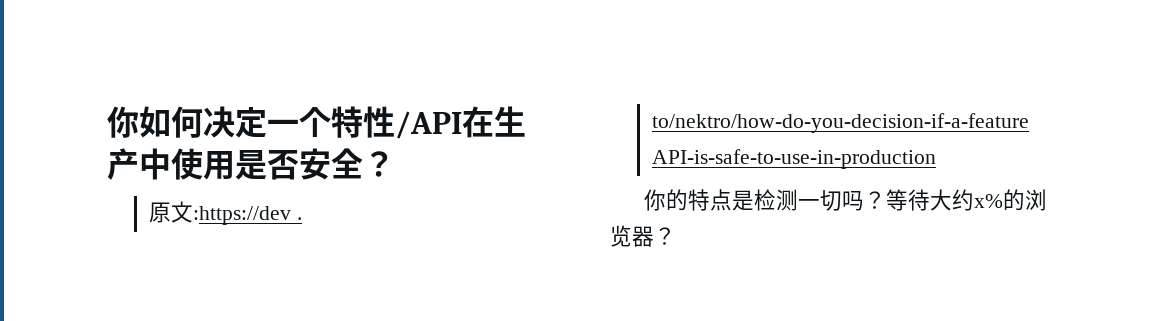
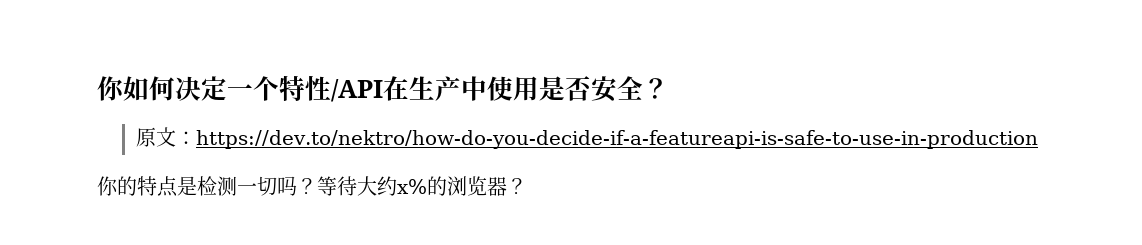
- 原文:https://dev . to/nektro/how-do-you-decision-if-a-feature API-is-safe-to-use-in-production
+ 原文：https://dev.to/nektro/how-do-you-decide-if-a-featureapi-is-safe-to-use-in-production

